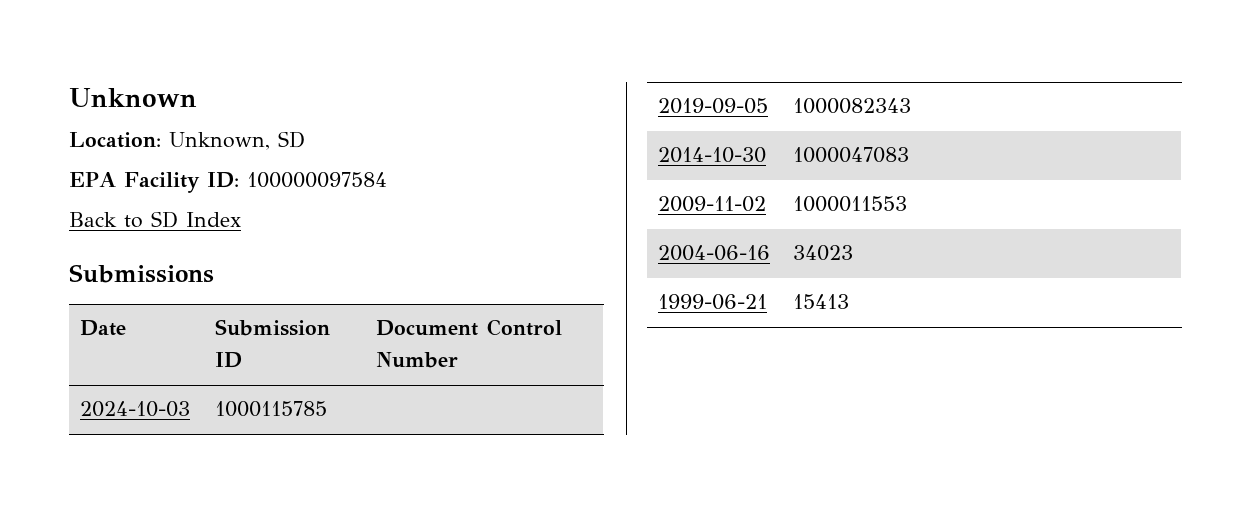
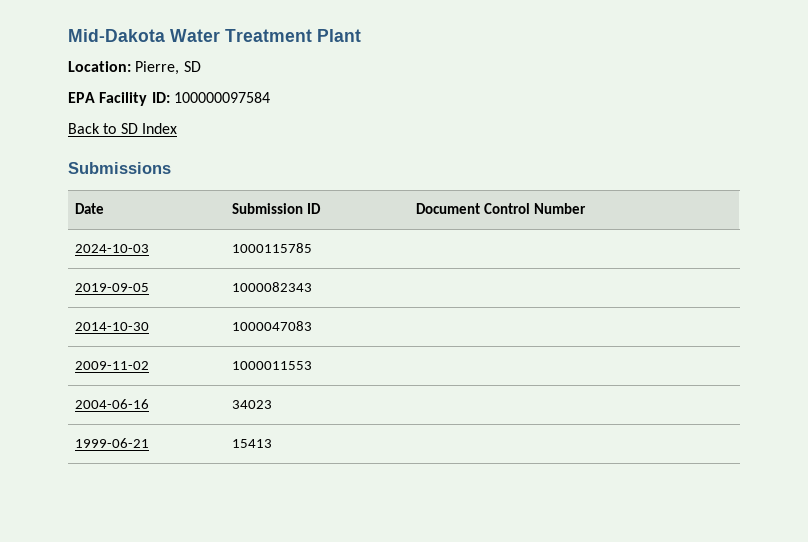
- Unknown
+ Mid-Dakota Water Treatment Plant
- Location: Unknown, SD
+ Location: Pierre, SD

